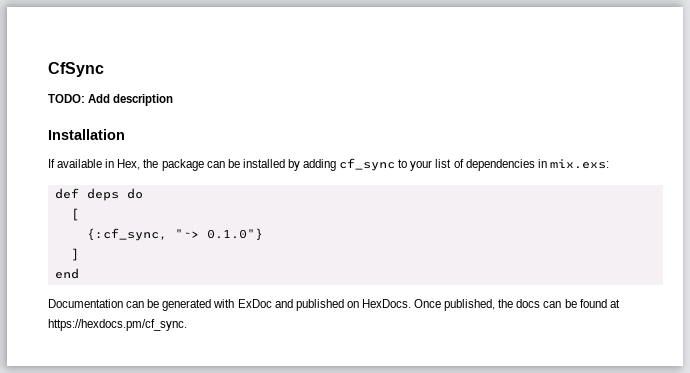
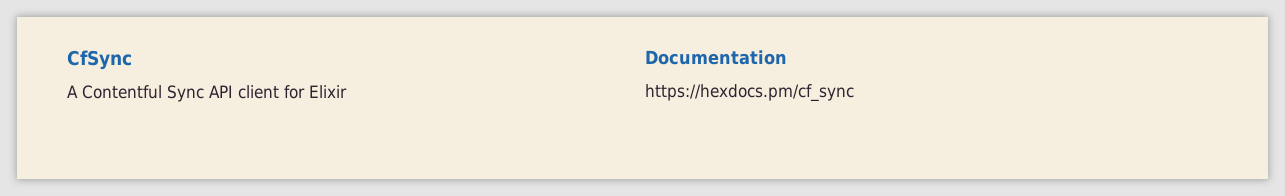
- TODO: Add description
- Installation
- If available in Hex, the package can be installed by adding cf_sync to your list of dependencies in mix.exs:
- def deps do
- [
- {:cf_sync, "~> 0.1.0"}
- ]
- end
- Documentation can be generated with ExDoc and published on HexDocs. Once published, the docs can be found at https://hexdocs.pm/cf_sync.
+ A Contentful Sync API client for Elixir
+ Documentation
+ https://hexdocs.pm/cf_sync

